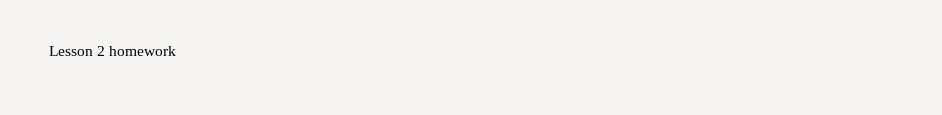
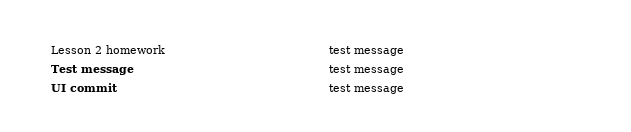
+ Test message
+ UI commit
+ test message
+ test message
+ test message

